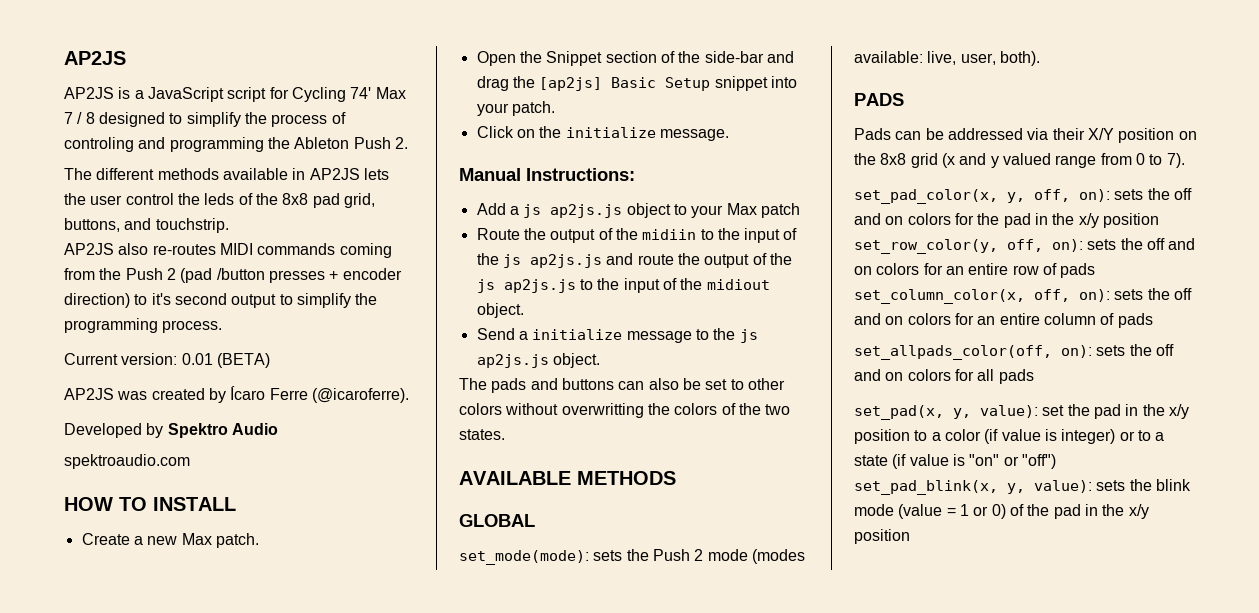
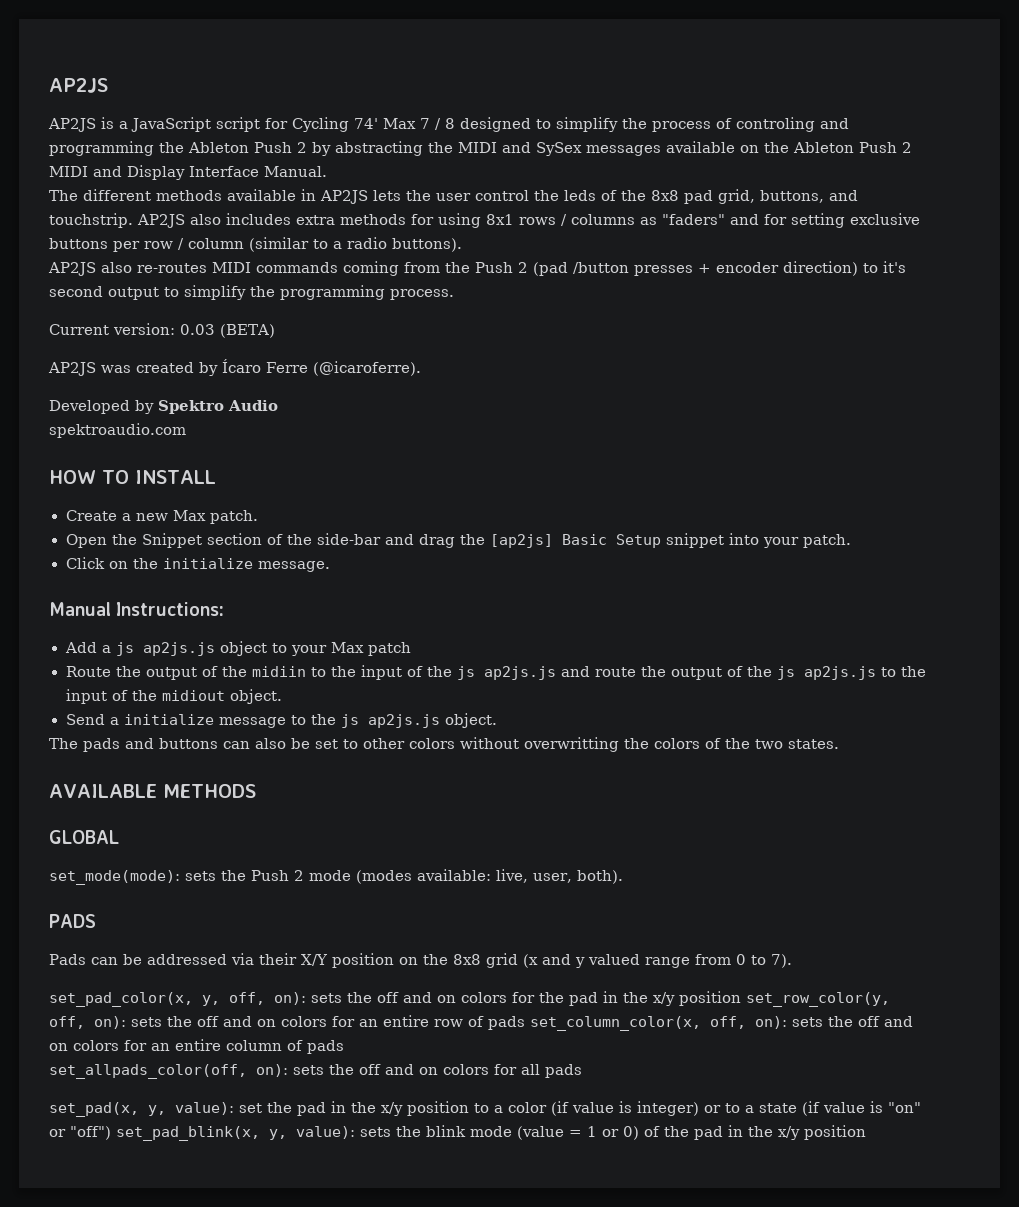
- AP2JS is a JavaScript script for Cycling 74' Max 7 / 8 designed to simplify the process of controling and programming the Ableton Push 2.
+ AP2JS is a JavaScript script for Cycling 74' Max 7 / 8 designed to simplify the process of controling and programming the Ableton Push 2 by abstracting the MIDI and SySex messages available on the Ableton Push 2 MIDI and Display Interface Manual.
+ AP2JS also includes extra methods for using 8x1 rows / columns as "faders" and for setting exclusive buttons per row / column (similar to a radio buttons).
- Current version: 0.01 (BETA)
+ Current version: 0.03 (BETA)

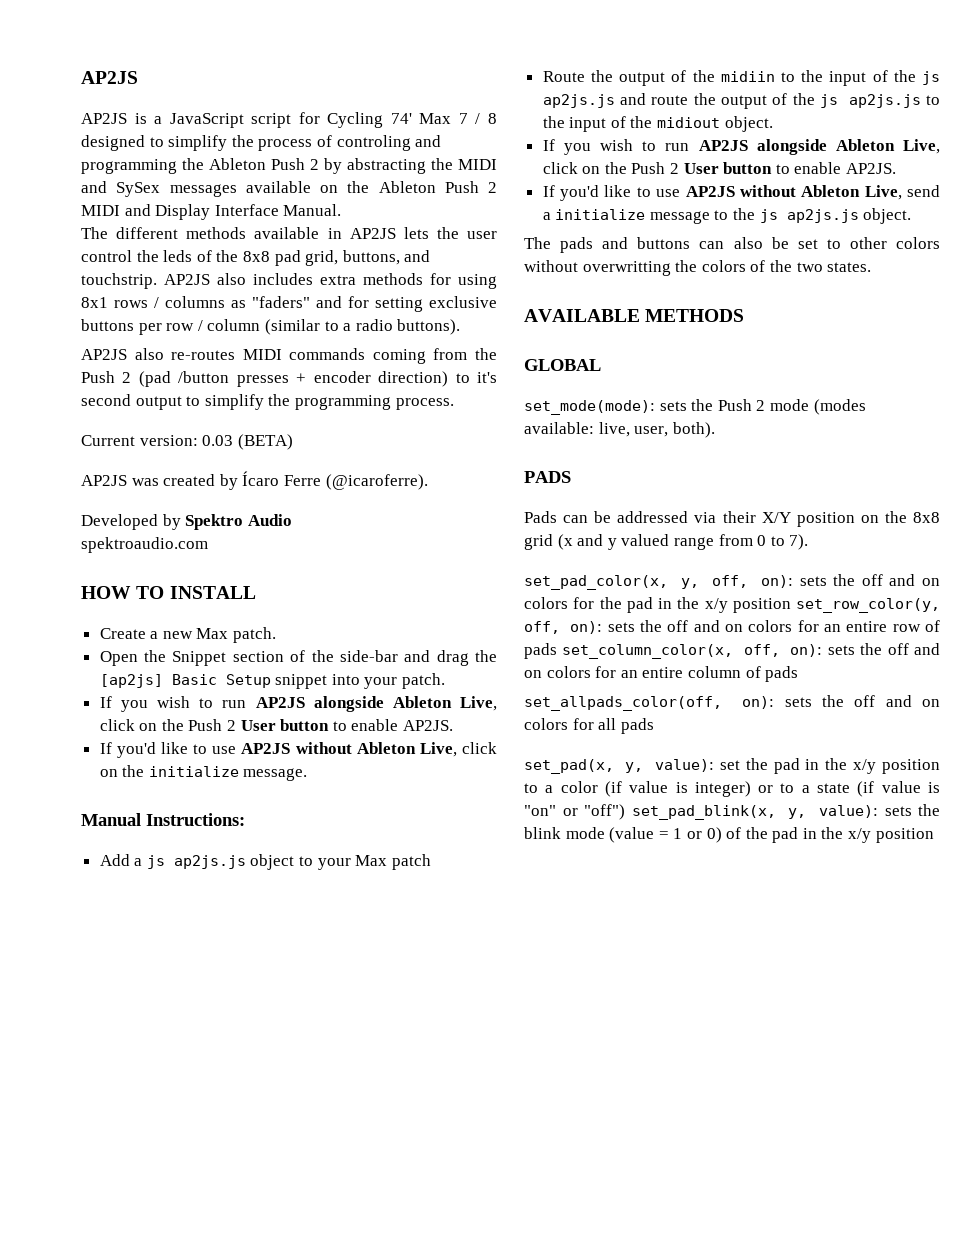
  Open the Snippet section of the side-bar and drag the [ap2js] Basic Setup snippet into your patch.
- Click on the initialize message.
+ If you wish to run AP2JS alongside Ableton Live, click on the Push 2 User button to enable AP2JS.
+ If you'd like to use AP2JS without Ableton Live, click on the initialize message.
  Route the output of the midiin to the input of the js ap2js.js and route the output of the js ap2js.js to the input of the midiout object.
- Send a initialize message to the js ap2js.js object.
+ If you wish to run AP2JS alongside Ableton Live, click on the Push 2 User button to enable AP2JS.
+ If you'd like to use AP2JS without Ableton Live, send a initialize message to the js ap2js.js object.

